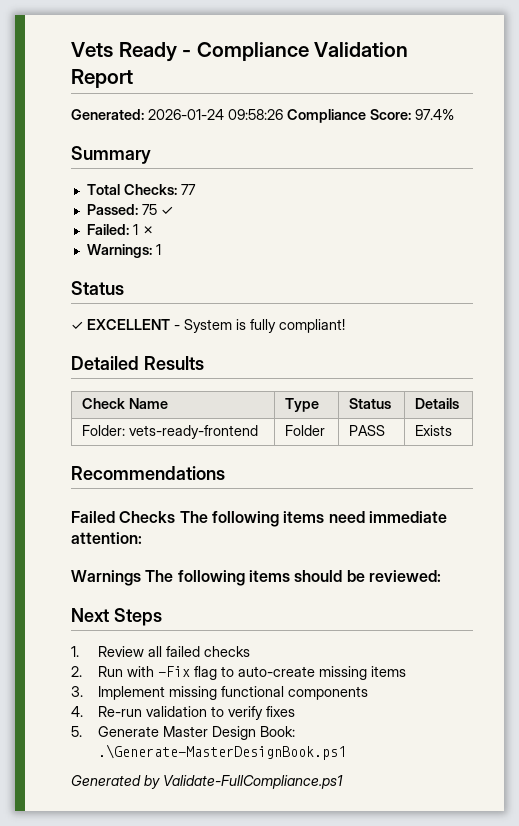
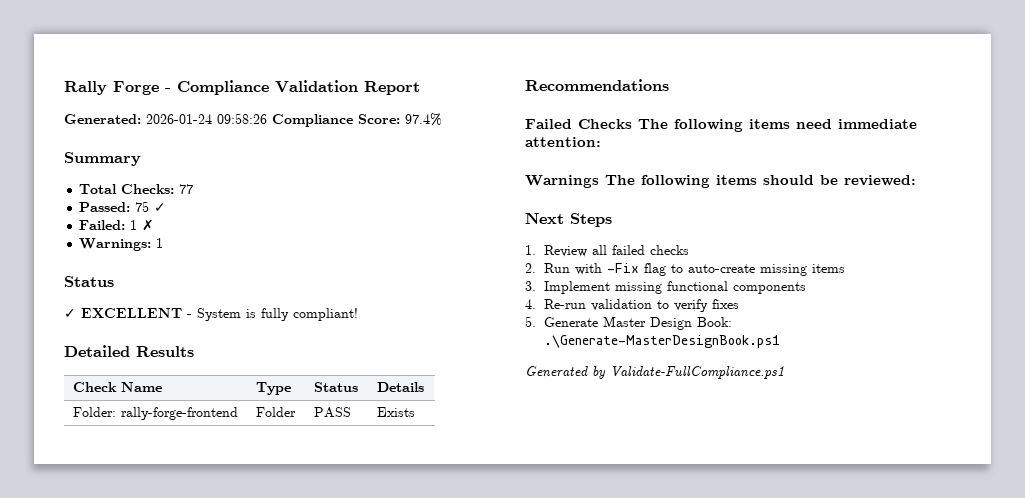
- Vets Ready - Compliance Validation Report
+ Rally Forge - Compliance Validation Report
- Folder: vets-ready-frontend | Folder | PASS | Exists
+ Folder: rally-forge-frontend | Folder | PASS | Exists

